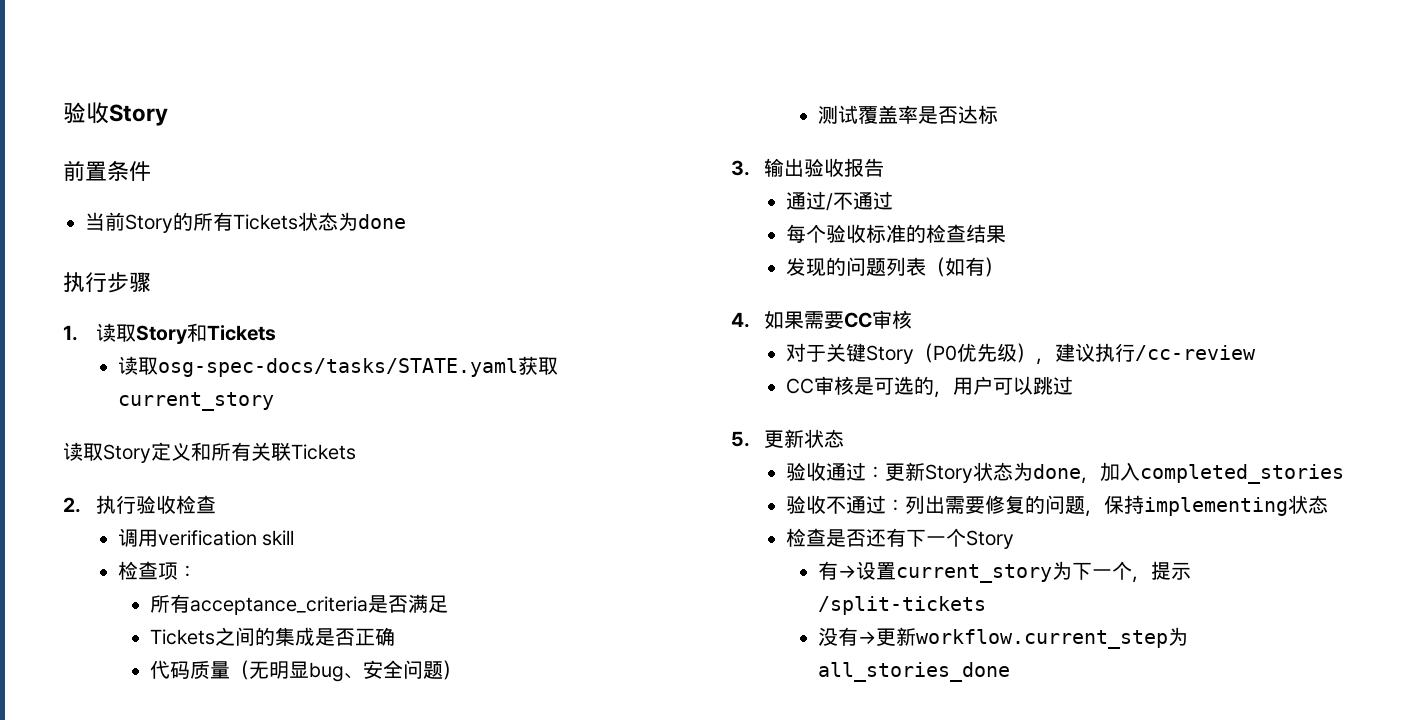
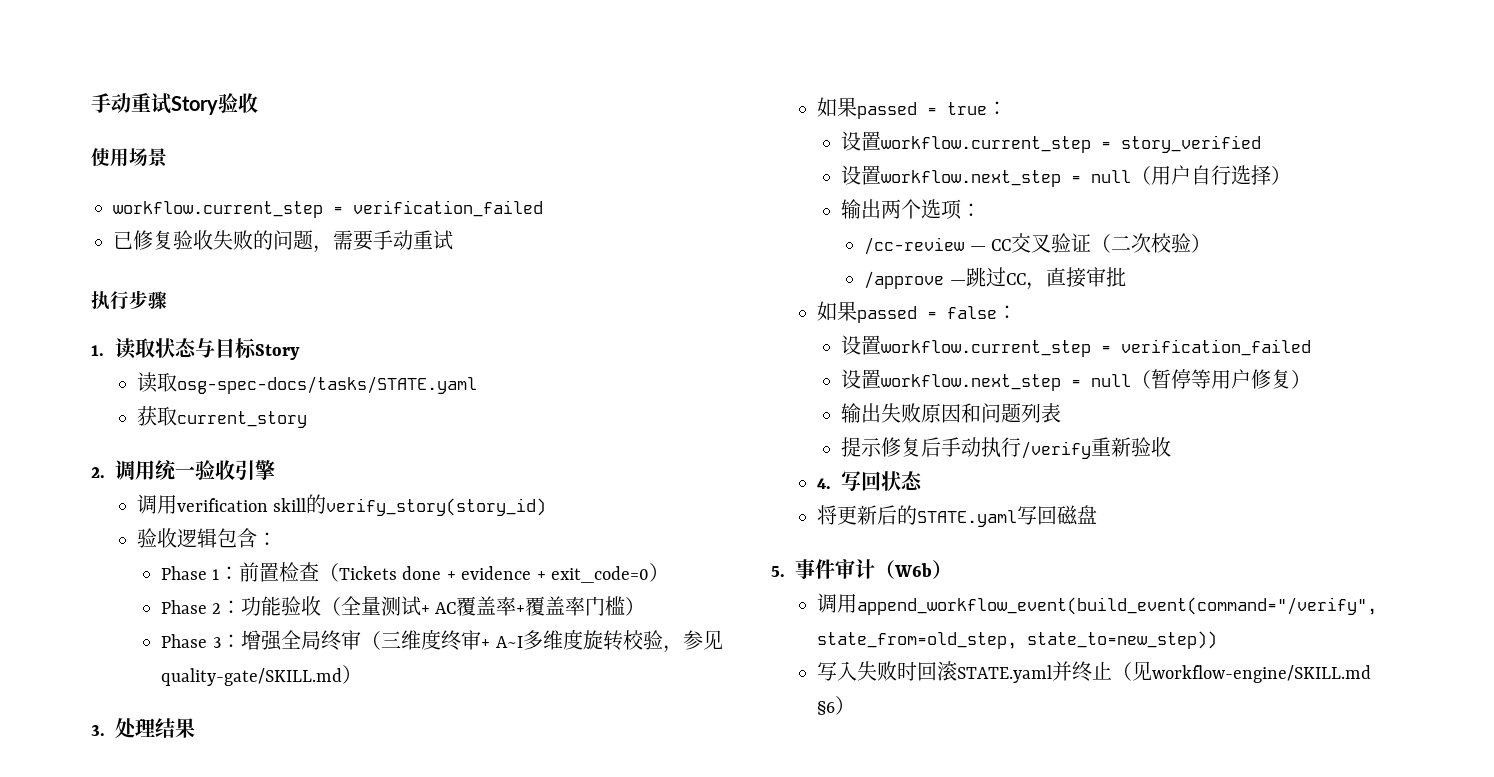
- 验收Story
- 前置条件
- 当前Story的所有Tickets状态为done
+ 手动重试Story验收
+ 使用场景
+ workflow.current_step = verification_failed
+ 已修复验收失败的问题，需要手动重试
- 1.读取Story和Tickets
+ 1.读取状态与目标Story
- 读取osg-spec-docs/tasks/STATE.yaml获取current_story
+ 读取osg-spec-docs/tasks/STATE.yaml
+ 获取current_story
- 读取Story定义和所有关联Tickets
- 2.执行验收检查
- 调用verification skill
- 检查项：
- 所有acceptance_criteria是否满足
- Tickets之间的集成是否正确
- 代码质量（无明显bug、安全问题）
- 测试覆盖率是否达标
- 3.输出验收报告
- 通过/不通过
- 每个验收标准的检查结果
- 发现的问题列表（如有）
- 4.如果需要CC审核
- 对于关键Story（P0优先级），建议执行/cc-review
- CC审核是可选的，用户可以跳过
- 5.更新状态
- 验收通过：更新Story状态为done，加入completed_stories
- 验收不通过：列出需要修复的问题，保持implementing状态
- 检查是否还有下一个Story
- 有→设置current_story为下一个，提示/split-tickets
- 没有→更新workflow.current_step为all_stories_done
+ 2.调用统一验收引擎
+ 调用verification skill的verify_story(story_id)
+ 验收逻辑包含：
+ Phase 1：前置检查（Tickets done + evidence + exit_code=0）
+ Phase 2：功能验收（全量测试+ AC覆盖率+覆盖率门槛）
+ Phase 3：增强全局终审（三维度终审+ A~I多维度旋转校验，参见quality-gate/SKILL.md）
+ 3.处理结果
+ 如果passed = true：
+ 设置workflow.current_step = story_verified
+ 设置workflow.next_step = null（用户自行选择）
+ 输出两个选项：
+ /cc-review — CC交叉验证（二次校验）
+ /approve —跳过CC，直接审批
+ 如果passed = false：
+ 设置workflow.current_step = verification_failed
+ 设置workflow.next_step = null（暂停等用户修复）
+ 输出失败原因和问题列表
+ 提示修复后手动执行/verify重新验收
+ 4.写回状态
+ 将更新后的STATE.yaml写回磁盘
+ 5.事件审计（W6b）
+ 调用append_workflow_event(build_event(command="/verify", state_from=old_step, state_to=new_step))
+ 写入失败时回滚STATE.yaml并终止（见workflow-engine/SKILL.md §6）

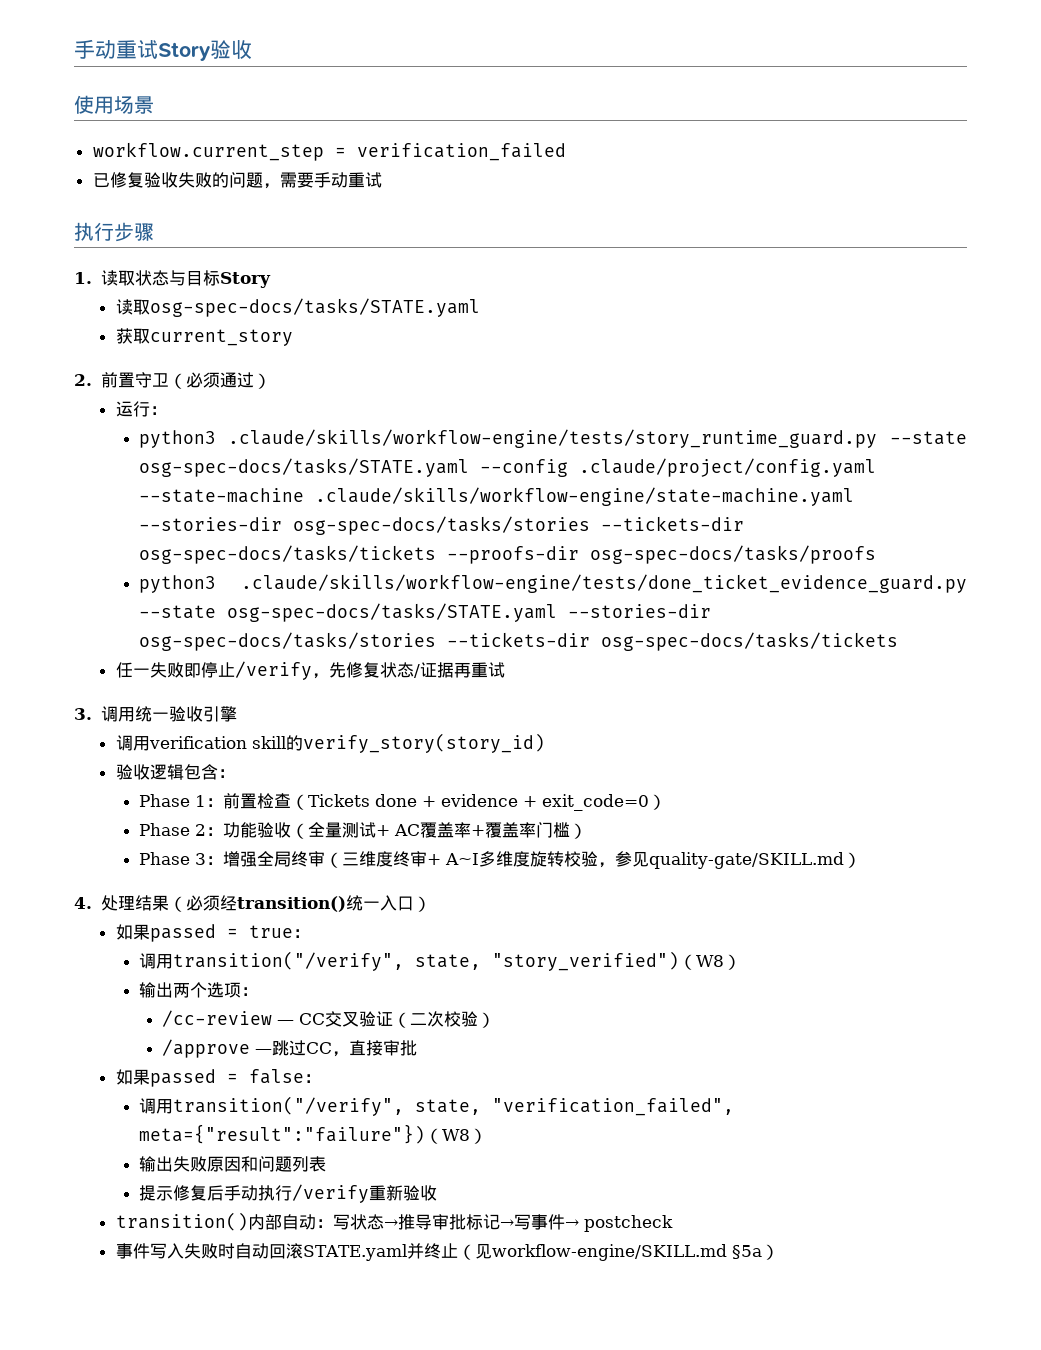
- 2.调用统一验收引擎
+ 2.前置守卫（必须通过）
+ 运行：
+ python3 .claude/skills/workflow-engine/tests/story_runtime_guard.py --state osg-spec-docs/tasks/STATE.yaml --config .claude/project/config.yaml --state-machine .claude/skills/workflow-engine/state-machine.yaml --stories-dir osg-spec-docs/tasks/stories --tickets-dir osg-spec-docs/tasks/tickets --proofs-dir osg-spec-docs/tasks/proofs
+ python3 .claude/skills/workflow-engine/tests/done_ticket_evidence_guard.py --state osg-spec-docs/tasks/STATE.yaml --stories-dir osg-spec-docs/tasks/stories --tickets-dir osg-spec-docs/tasks/tickets
+ 任一失败即停止/verify，先修复状态/证据再重试
+ 3.调用统一验收引擎
- 3.处理结果
+ 4.处理结果（必须经transition()统一入口）
- 设置workflow.current_step = story_verified
- 设置workflow.next_step = null（用户自行选择）
+ 调用transition("/verify", state, "story_verified")（W8）
- 设置workflow.current_step = verification_failed
- 设置workflow.next_step = null（暂停等用户修复）
+ 调用transition("/verify", state, "verification_failed", meta={"result":"failure"})（W8）
- 4.写回状态
- 将更新后的STATE.yaml写回磁盘
- 5.事件审计（W6b）
- 调用append_workflow_event(build_event(command="/verify", state_from=old_step, state_to=new_step))
- 写入失败时回滚STATE.yaml并终止（见workflow-engine/SKILL.md §6）
+ transition()内部自动：写状态→推导审批标记→写事件→ postcheck
+ 事件写入失败时自动回滚STATE.yaml并终止（见workflow-engine/SKILL.md §5a）

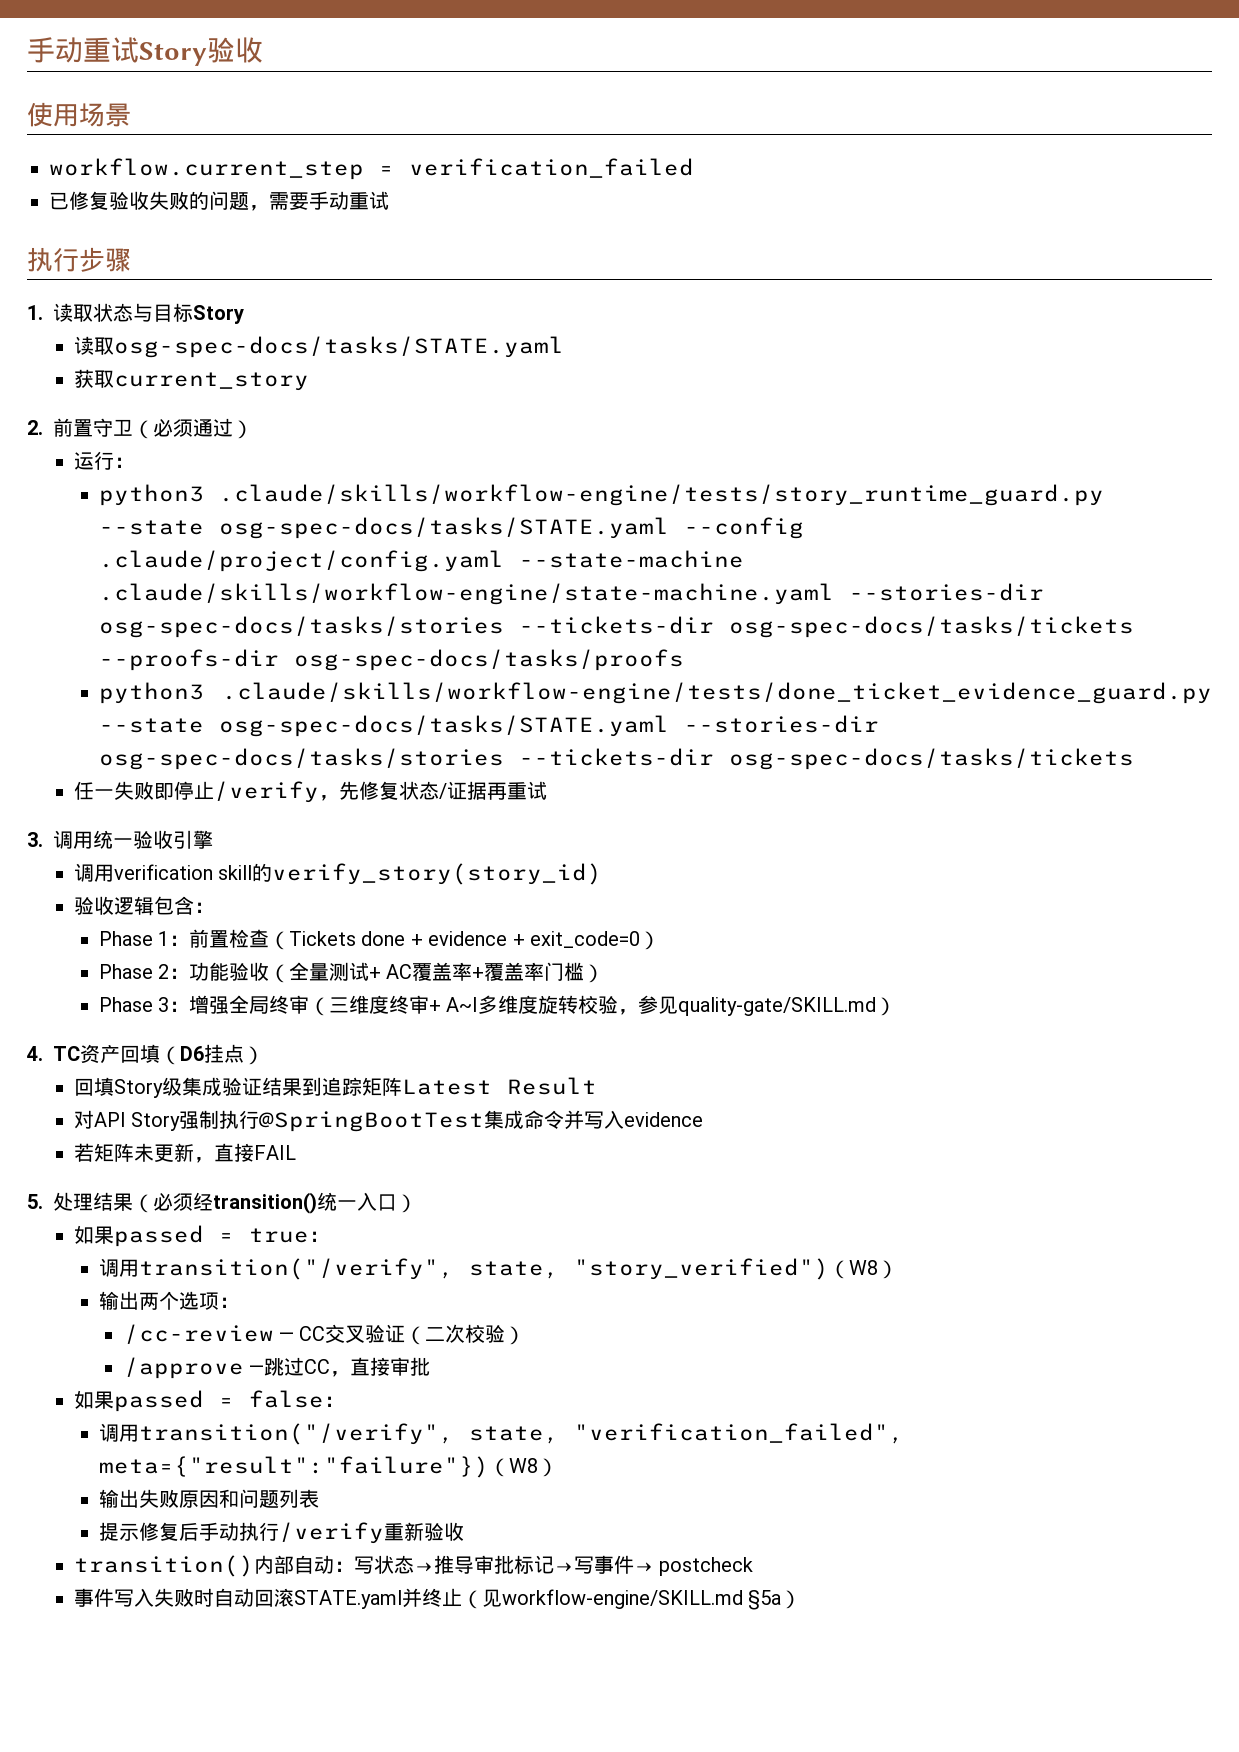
- 4.处理结果（必须经transition()统一入口）
+ 4. TC资产回填（D6挂点）
+ 回填Story级集成验证结果到追踪矩阵Latest Result
+ 对API Story强制执行@SpringBootTest集成命令并写入evidence
+ 若矩阵未更新，直接FAIL
+ 5.处理结果（必须经transition()统一入口）

